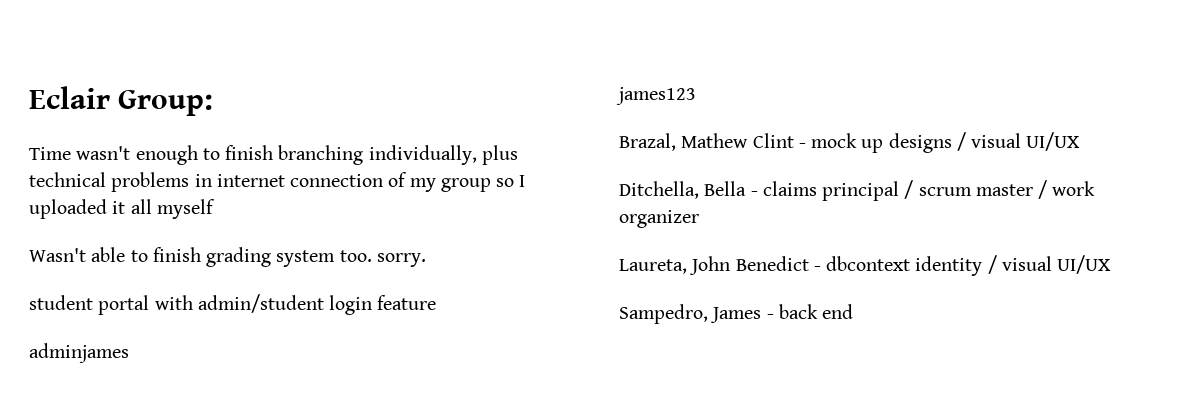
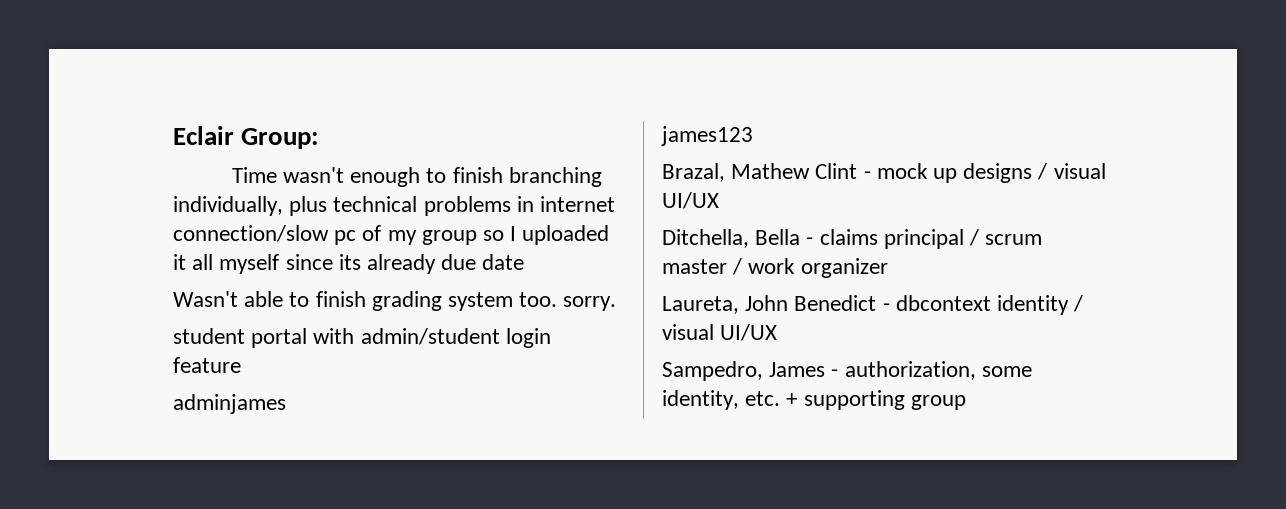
- Time wasn't enough to finish branching individually, plus technical problems in internet connection of my group so I uploaded it all myself
+ Time wasn't enough to finish branching individually, plus technical problems in internet connection/slow pc of my group so I uploaded it all myself since its already due date
- Sampedro, James - back end
+ Sampedro, James - authorization, some identity, etc. + supporting group

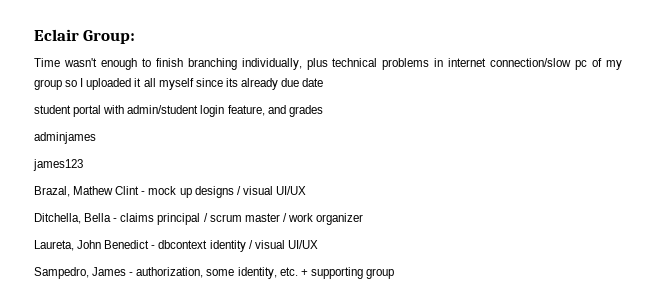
- Wasn't able to finish grading system too. sorry.
- student portal with admin/student login feature
+ student portal with admin/student login feature, and grades

